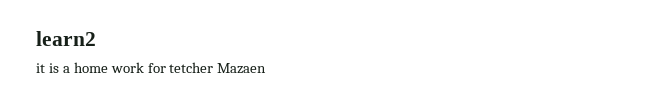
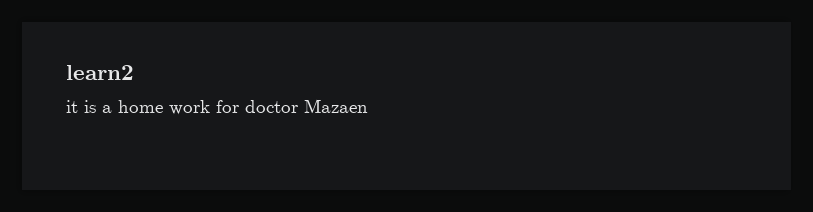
- it is a home work for tetcher Mazaen
+ it is a home work for doctor Mazaen

